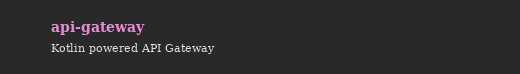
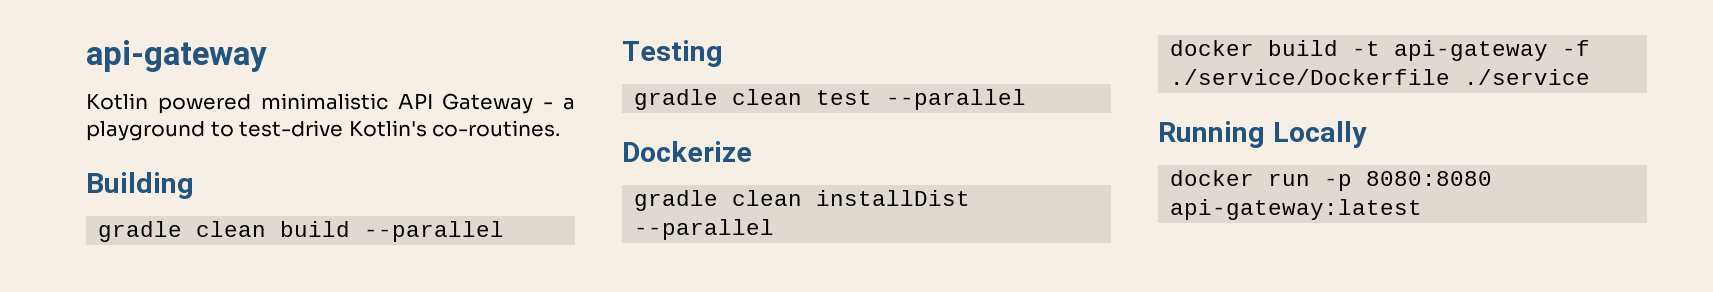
- Kotlin powered API Gateway
+ Kotlin powered minimalistic API Gateway - a playground to test-drive Kotlin's co-routines.
+ Building
+ gradle clean build --parallel
+ Testing
+ gradle clean test --parallel
+ Dockerize
+ gradle clean installDist --parallel
+ docker build -t api-gateway -f ./service/Dockerfile ./service
+ Running Locally
+ docker run -p 8080:8080 api-gateway:latest

